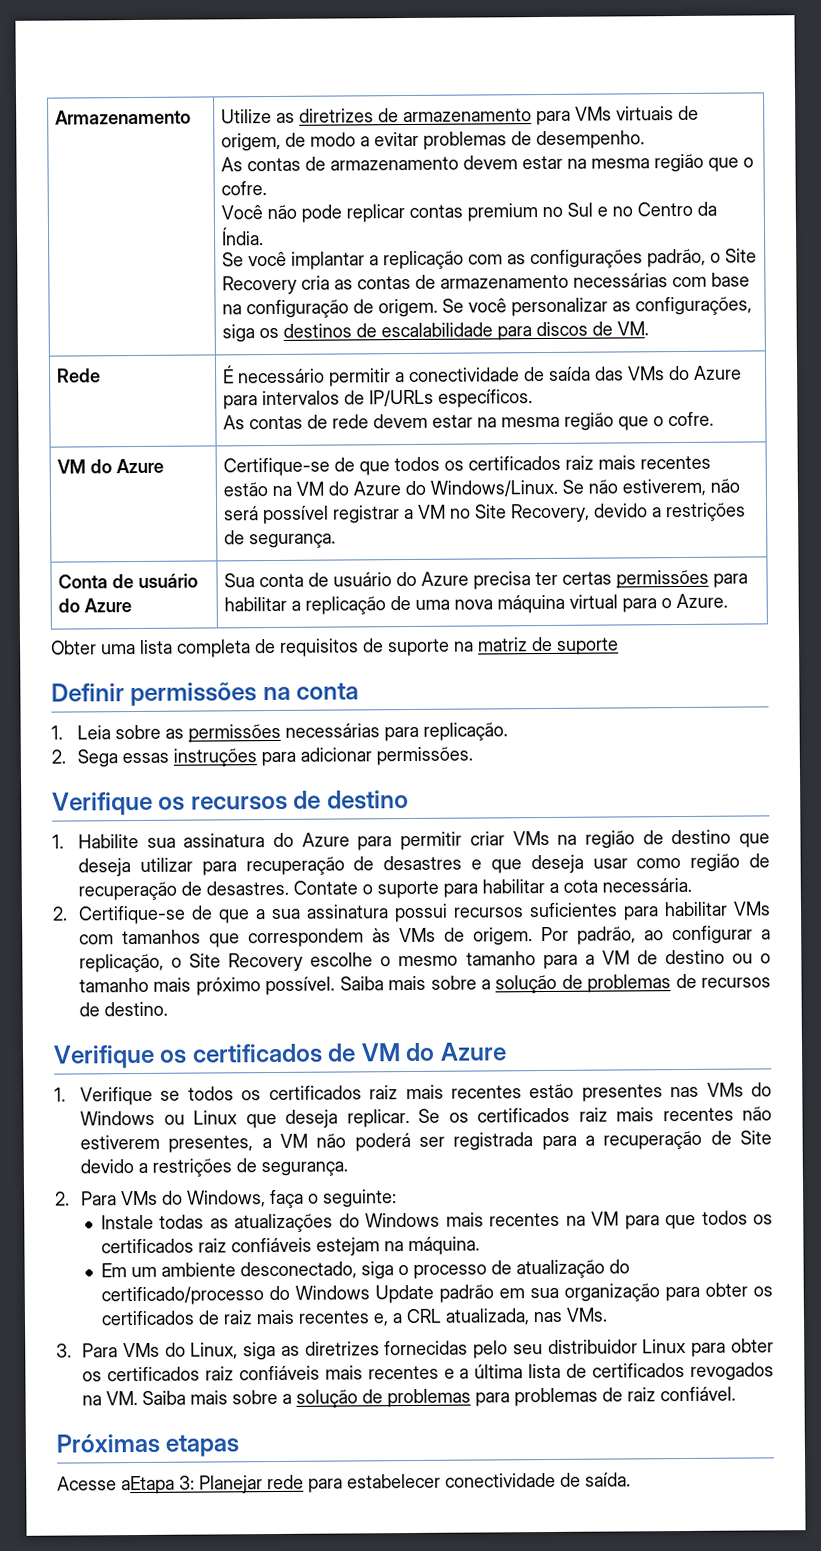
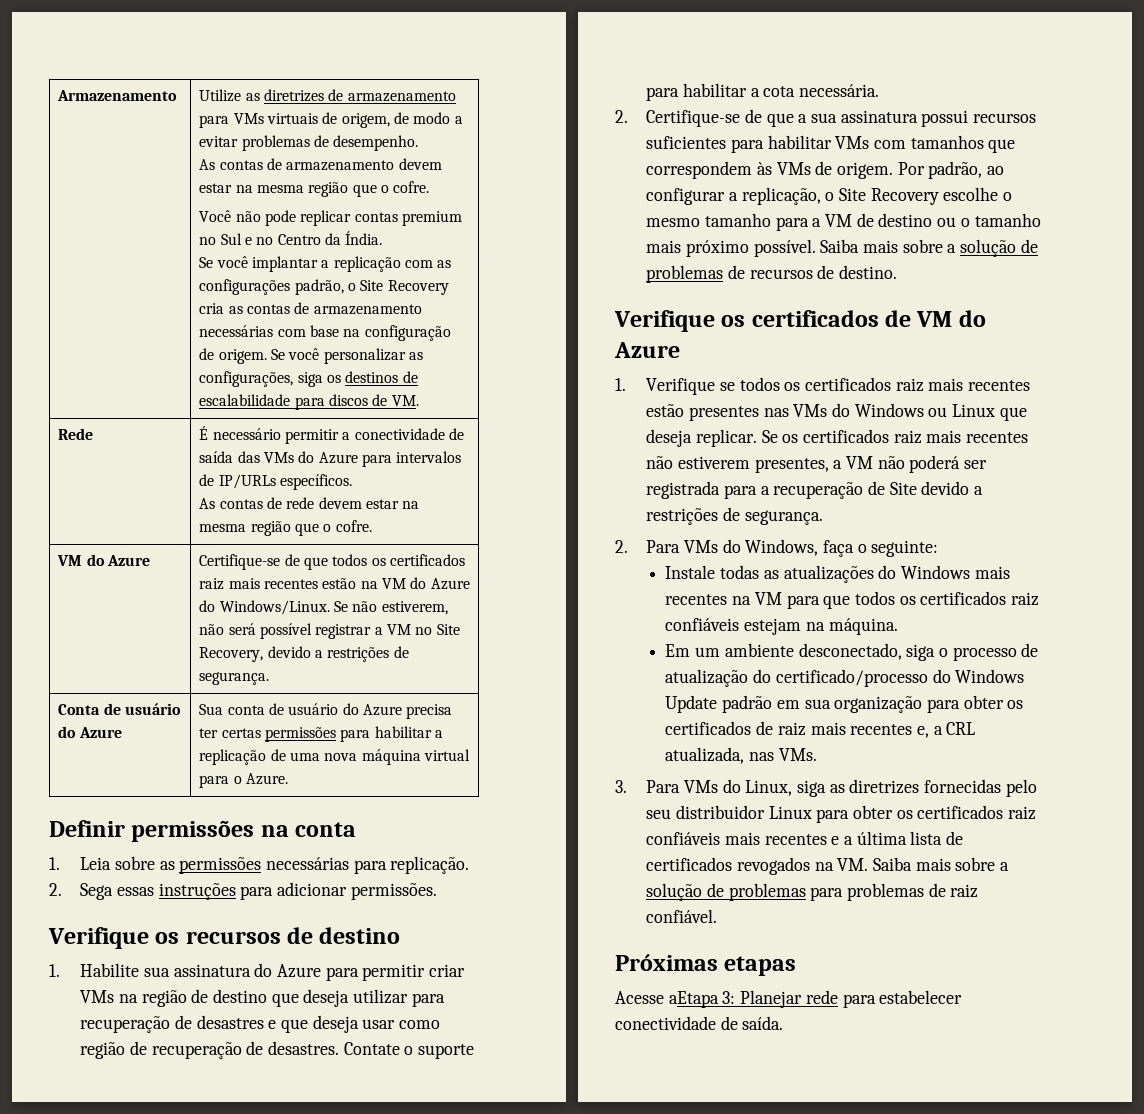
- Obter uma lista completa de requisitos de suporte na matriz de suporte

